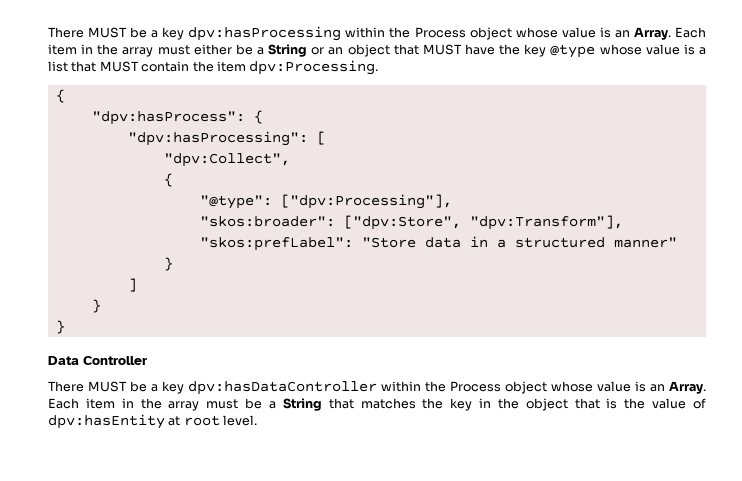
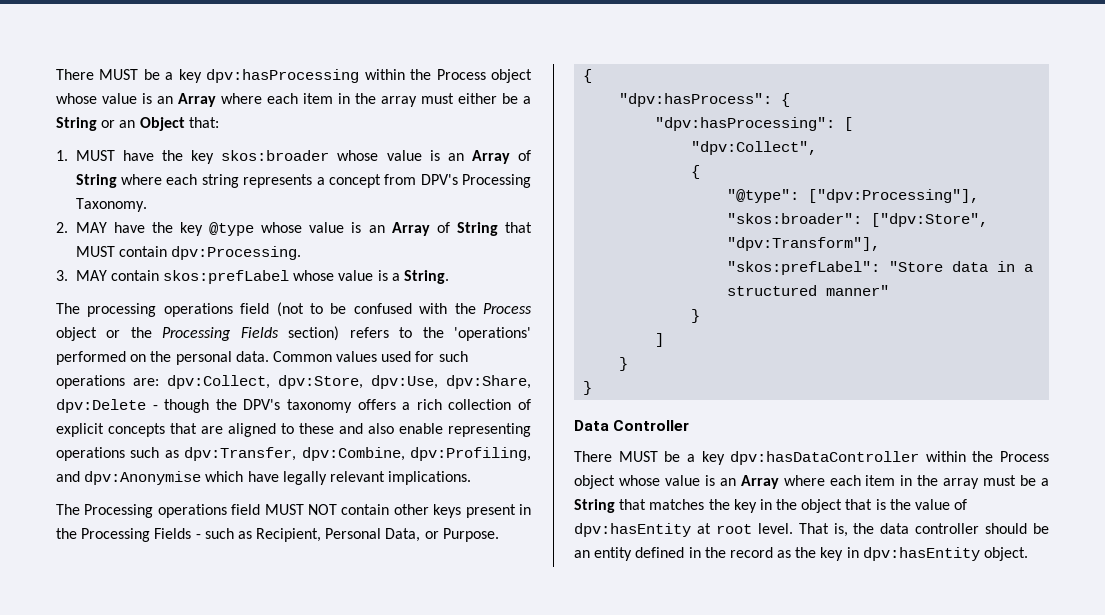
- There MUST be a key dpv:hasProcessing within the Process object whose value is an Array. Each item in the array must either be a String or an object that MUST have the key @type whose value is a list that MUST contain the item dpv:Processing.
+ There MUST be a key dpv:hasProcessing within the Process object whose value is an Array where each item in the array must either be a String or an Object that:
+ 1. MUST have the key skos:broader whose value is an Array of String where each string represents a concept from DPV's Processing Taxonomy.
+ 2. MAY have the key @type whose value is an Array of String that MUST contain dpv:Processing.
+ 3. MAY contain skos:prefLabel whose value is a String.
+ The processing operations field (not to be confused with the Process object or the Processing Fields section) refers to the 'operations' performed on the personal data. Common values used for such operations are: dpv:Collect, dpv:Store, dpv:Use, dpv:Share, dpv:Delete - though the DPV's taxonomy offers a rich collection of explicit concepts that are aligned to these and also enable representing operations such as dpv:Transfer, dpv:Combine, dpv:Profiling, and dpv:Anonymise which have legally relevant implications.
+ The Processing operations field MUST NOT contain other keys present in the Processing Fields - such as Recipient, Personal Data, or Purpose.
- There MUST be a key dpv:hasDataController within the Process object whose value is an Array. Each item in the array must be a String that matches the key in the object that is the value of dpv:hasEntity at root level.
+ There MUST be a key dpv:hasDataController within the Process object whose value is an Array where each item in the array must be a String that matches the key in the object that is the value of dpv:hasEntity at root level.
+ That is, the data controller should be an entity defined in the record as the key in dpv:hasEntity object.

